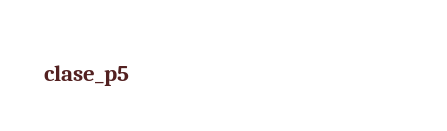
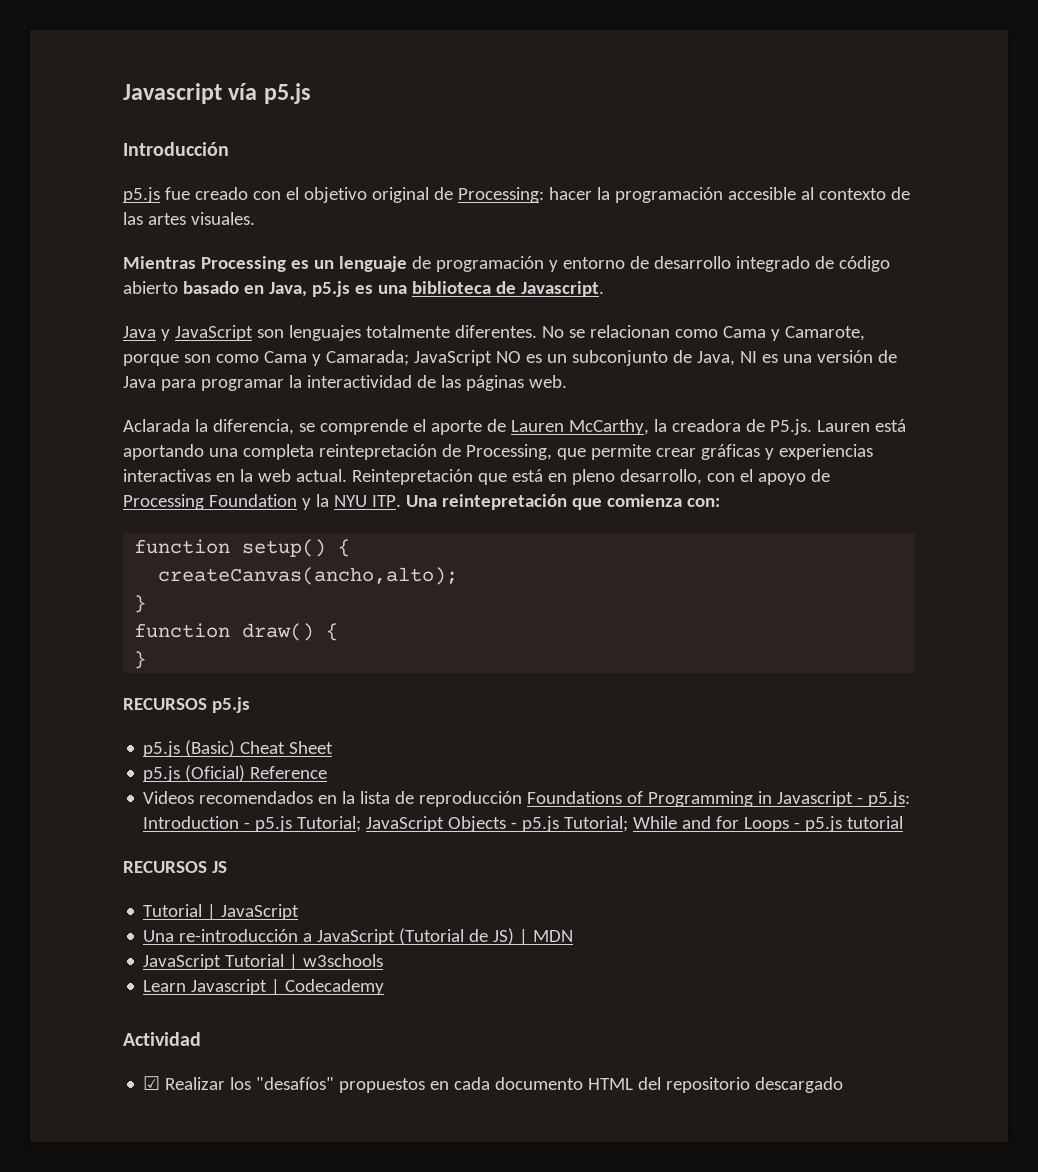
- clase_p5
+ Javascript vía p5.js
+ Introducción
+ p5.js fue creado con el objetivo original de Processing: hacer la programación accesible al contexto de las artes visuales.
+ Mientras Processing es un lenguaje de programación y entorno de desarrollo integrado de código abierto basado en Java, p5.js es una biblioteca de Javascript.
+ Java y JavaScript son lenguajes totalmente diferentes. No se relacionan como Cama y Camarote, porque son como Cama y Camarada; JavaScript NO es un subconjunto de Java, NI es una versión de Java para programar la interactividad de las páginas web.
+ Aclarada la diferencia, se comprende el aporte de Lauren McCarthy, la creadora de P5.js. Lauren está aportando una completa reintepretación de Processing, que permite crear gráficas y experiencias interactivas en la web actual. Reintepretación que está en pleno desarrollo, con el apoyo de Processing Foundation y la NYU ITP. Una reintepretación que comienza con:
+ function setup() {
+ createCanvas(ancho,alto);
+ }
+ function draw() {
+ }
+ RECURSOS p5.js
+ p5.js (Basic) Cheat Sheet
+ p5.js (Oficial) Reference
+ Videos recomendados en la lista de reproducción Foundations of Programming in Javascript - p5.js: Introduction - p5.js Tutorial; JavaScript Objects - p5.js Tutorial; While and for Loops - p5.js tutorial
+ RECURSOS JS
+ Tutorial | JavaScript
+ Una re-introducción a JavaScript (Tutorial de JS) | MDN
+ JavaScript Tutorial | w3schools
+ Learn Javascript | Codecademy
+ Actividad
+ ☑ Realizar los "desafíos" propuestos en cada documento HTML del repositorio descargado

